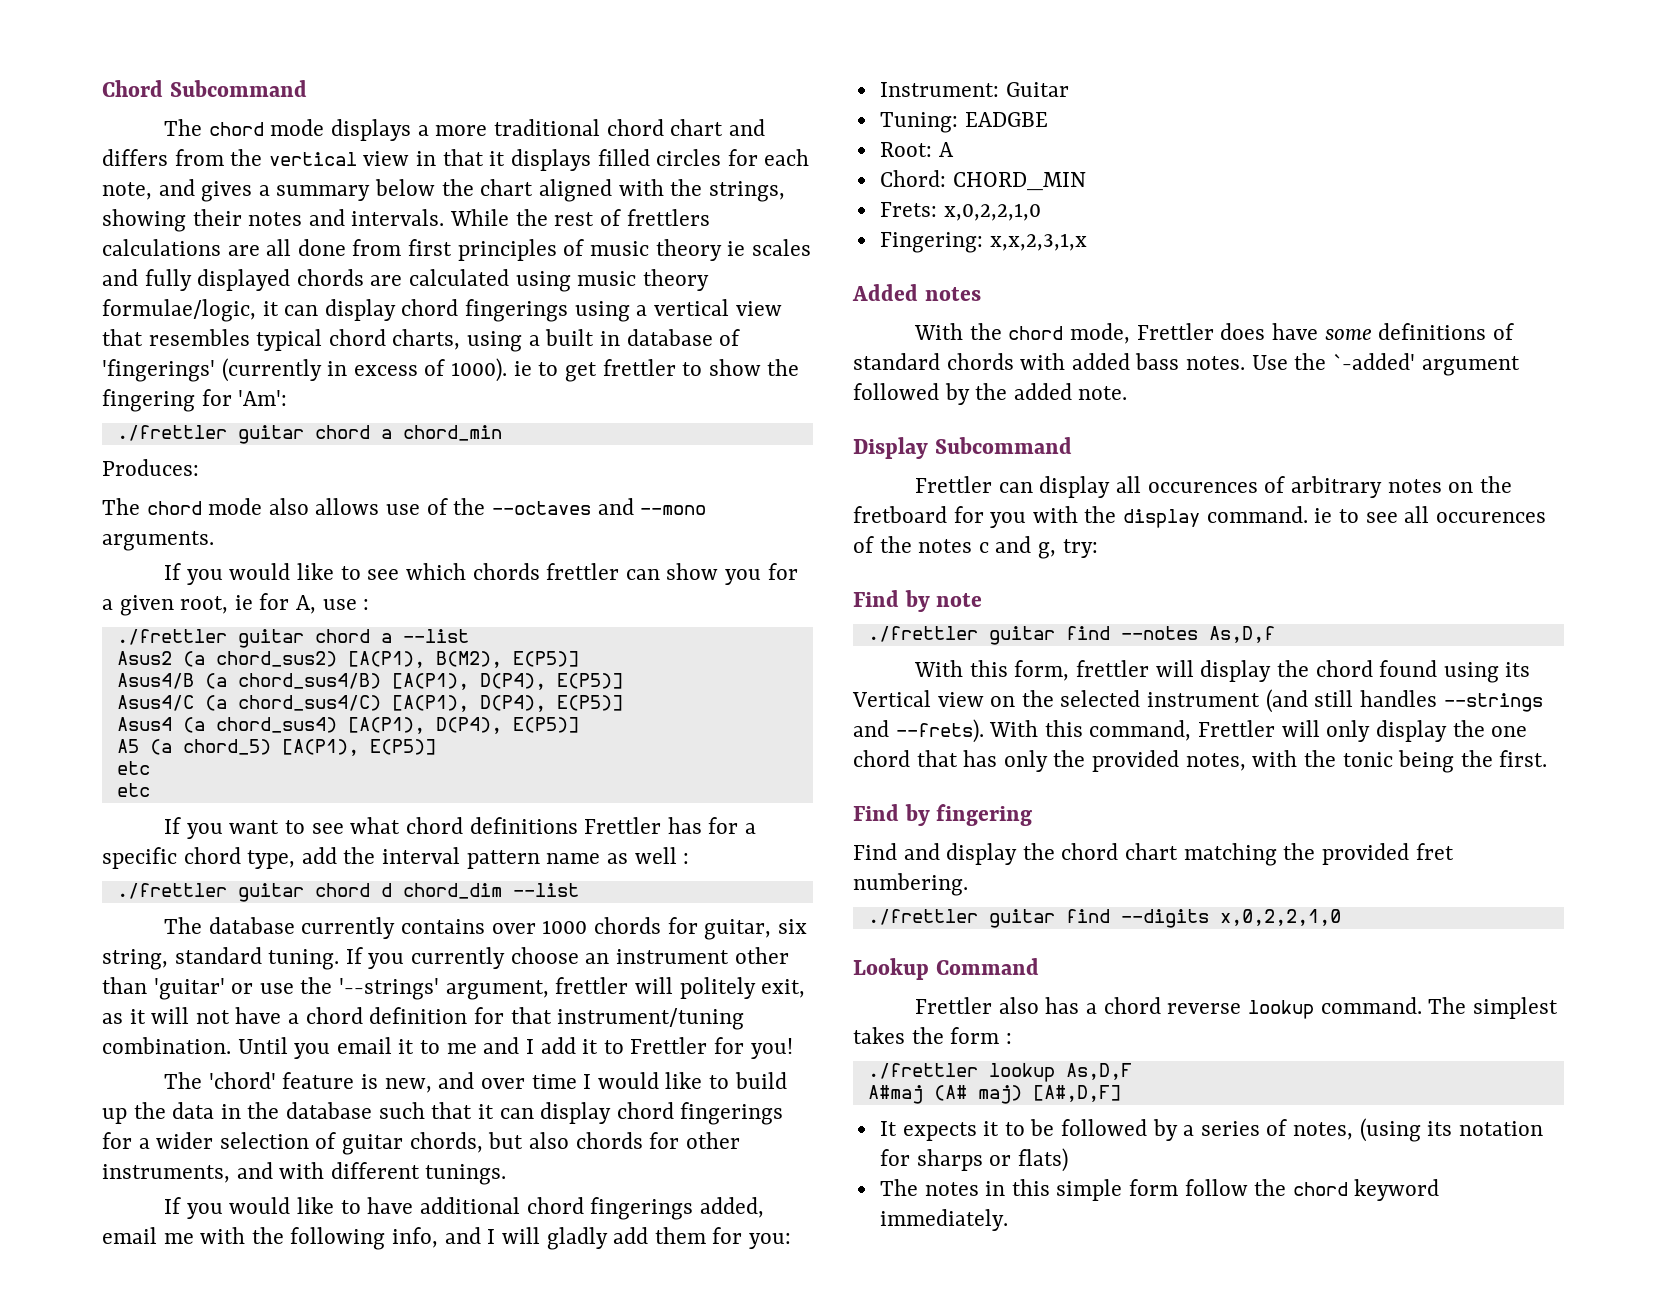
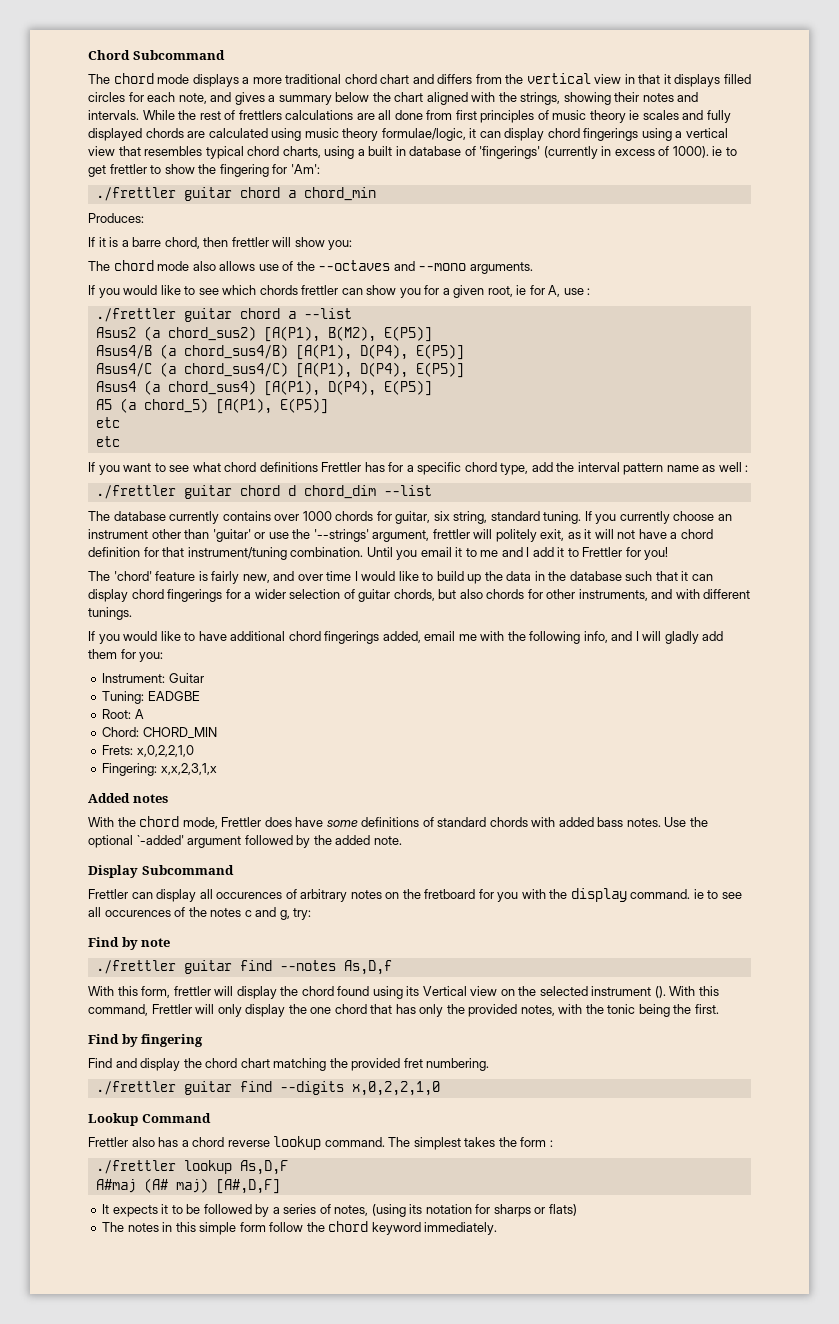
+ If it is a barre chord, then frettler will show you:
- The 'chord' feature is new, and over time I would like to build up the data in the database such that it can display chord fingerings for a wider selection of guitar chords, but also chords for other instruments, and with different tunings.
+ The 'chord' feature is fairly new, and over time I would like to build up the data in the database such that it can display chord fingerings for a wider selection of guitar chords, but also chords for other instruments, and with different tunings.
- Use the `-added' argument followed by the added note.
+ Use the optional `-added' argument followed by the added note.
- With this form, frettler will display the chord found using its Vertical view on the selected instrument (and still handles --strings and --frets).
+ With this form, frettler will display the chord found using its Vertical view on the selected instrument ().

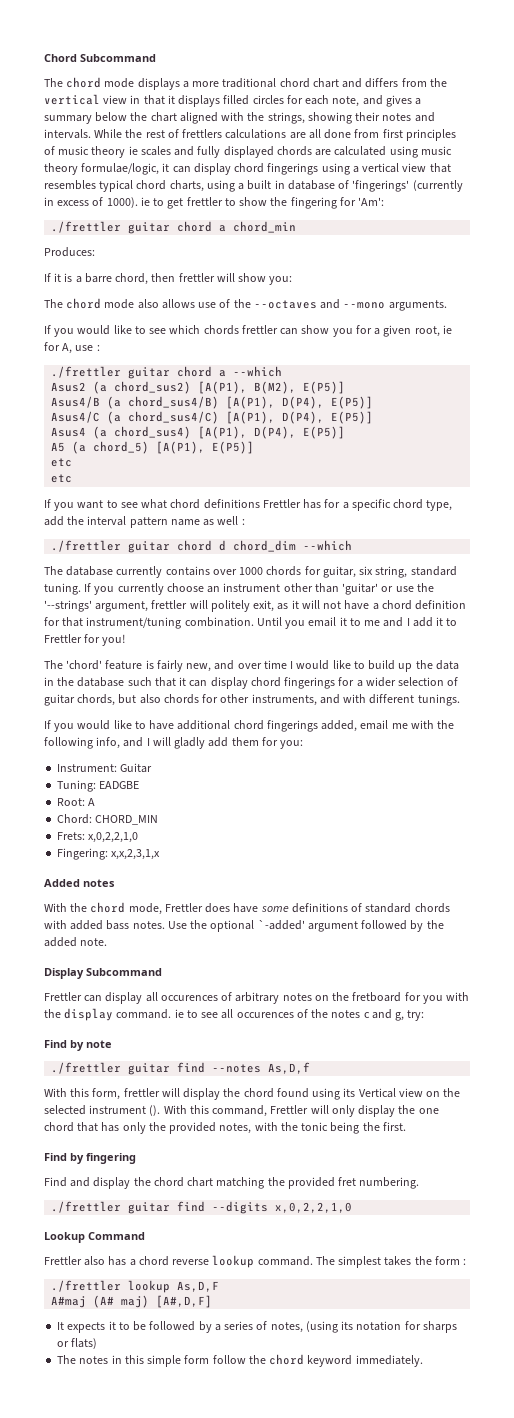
- ./frettler guitar chord a --list
+ ./frettler guitar chord a --which
- ./frettler guitar chord d chord_dim --list
+ ./frettler guitar chord d chord_dim --which

